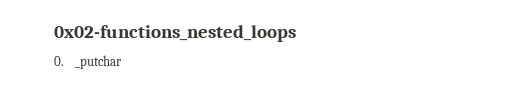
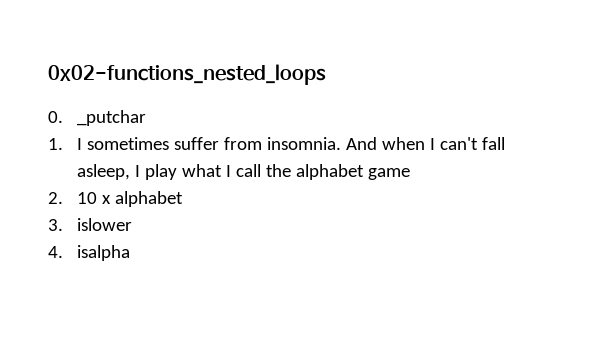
+ 1. I sometimes suffer from insomnia. And when I can't fall asleep, I play what I call the alphabet game
+ 2. 10 x alphabet
+ 3. islower
+ 4. isalpha

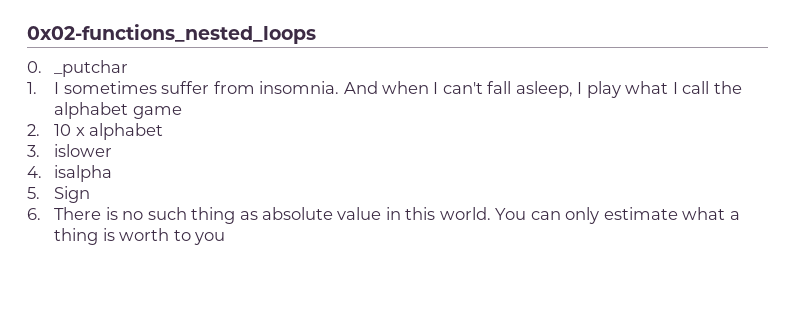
+ 5. Sign
+ 6. There is no such thing as absolute value in this world. You can only estimate what a thing is worth to you

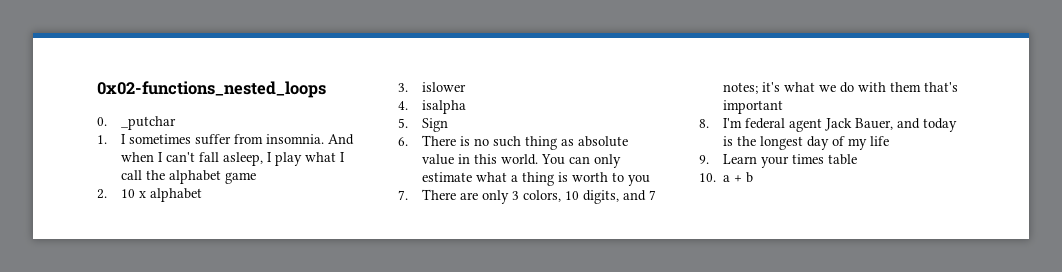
+ 7. There are only 3 colors, 10 digits, and 7 notes; it's what we do with them that's important
+ 8. I'm federal agent Jack Bauer, and today is the longest day of my life
+ 9. Learn your times table
+ 10. a + b

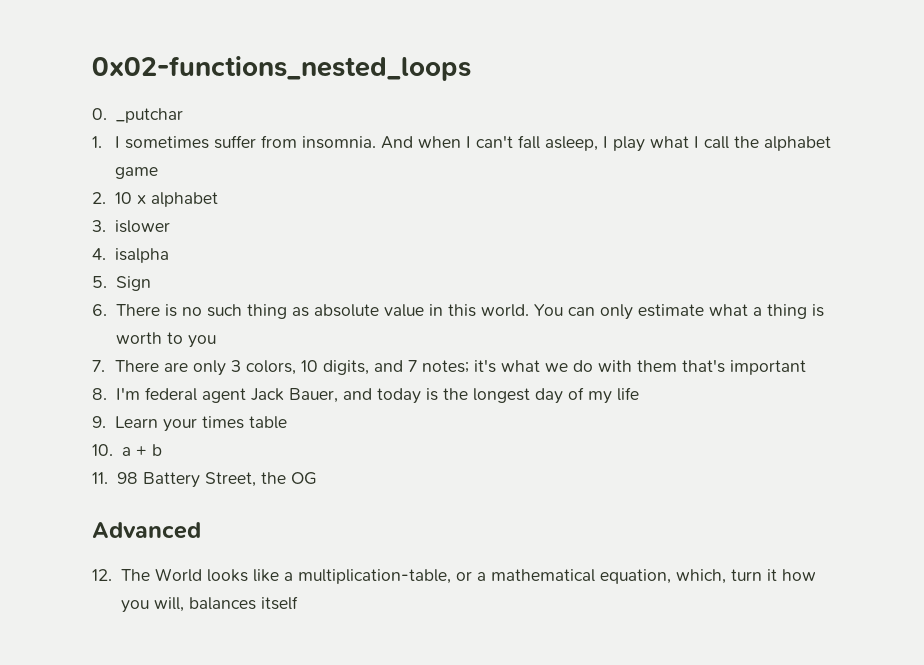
+ 11. 98 Battery Street, the OG
+ Advanced
+ 12. The World looks like a multiplication-table, or a mathematical equation, which, turn it how you will, balances itself

